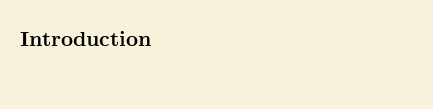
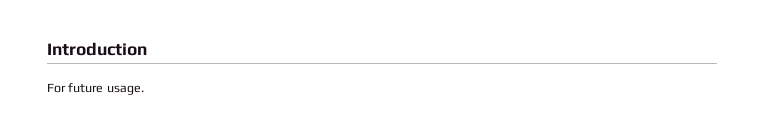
+ For future usage.

